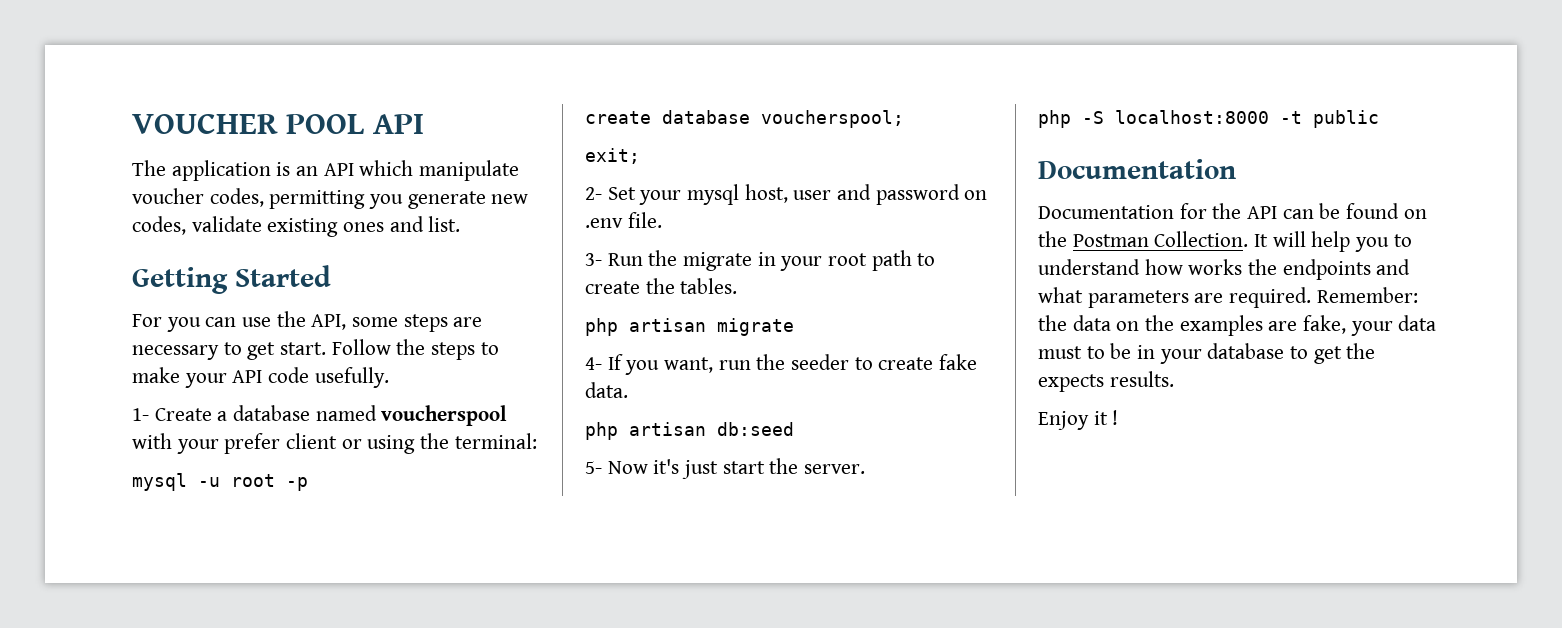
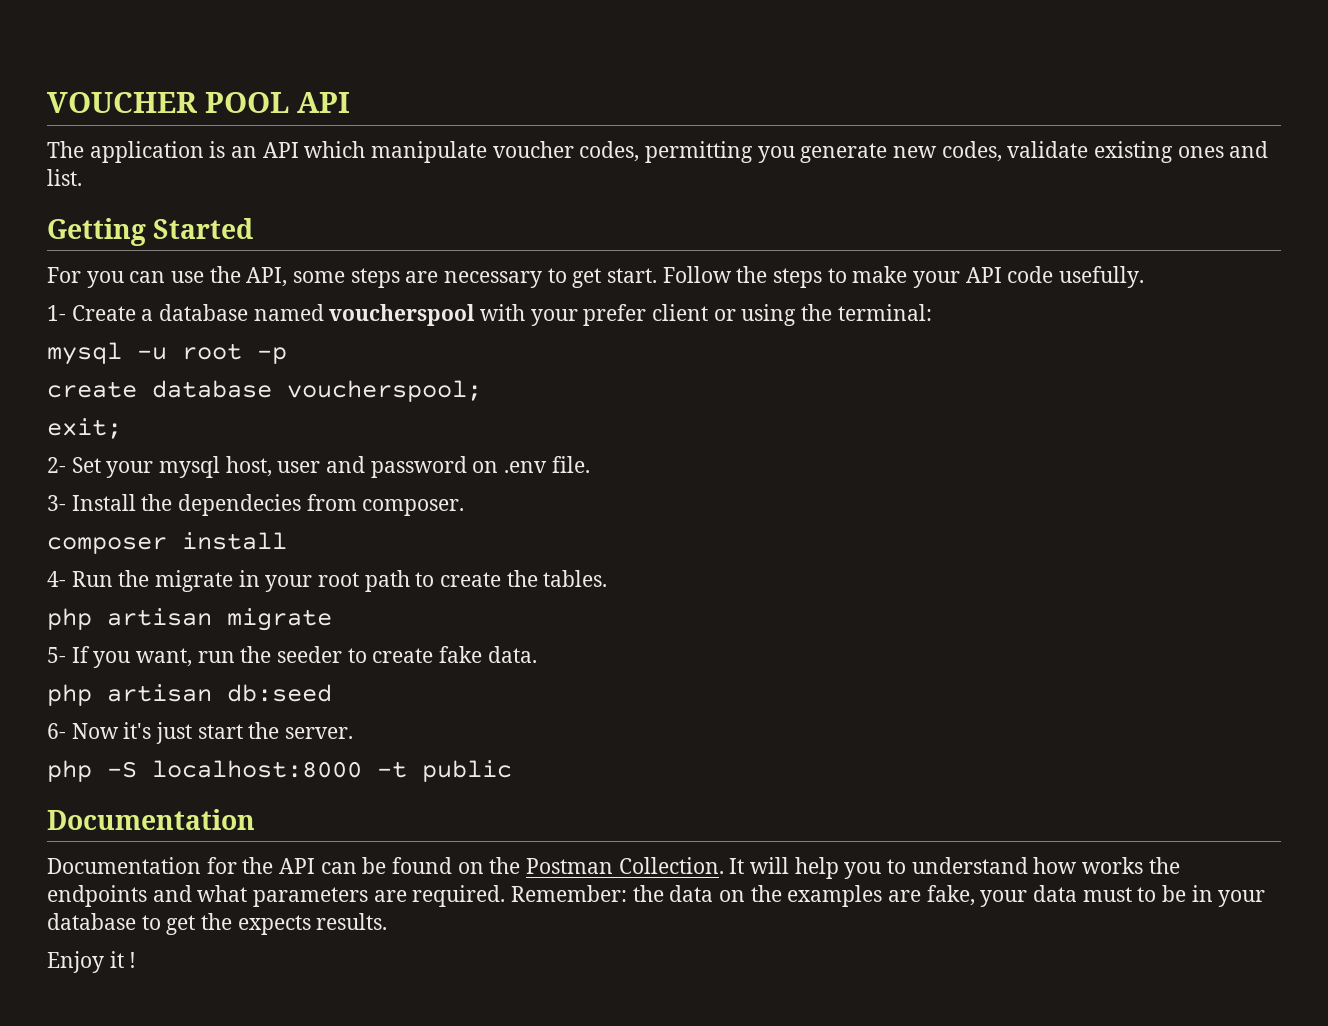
- 3- Run the migrate in your root path to create the tables.
+ 3- Install the dependecies from composer.
+ composer install
+ 4- Run the migrate in your root path to create the tables.
- 4- If you want, run the seeder to create fake data.
+ 5- If you want, run the seeder to create fake data.
- 5- Now it's just start the server.
+ 6- Now it's just start the server.

